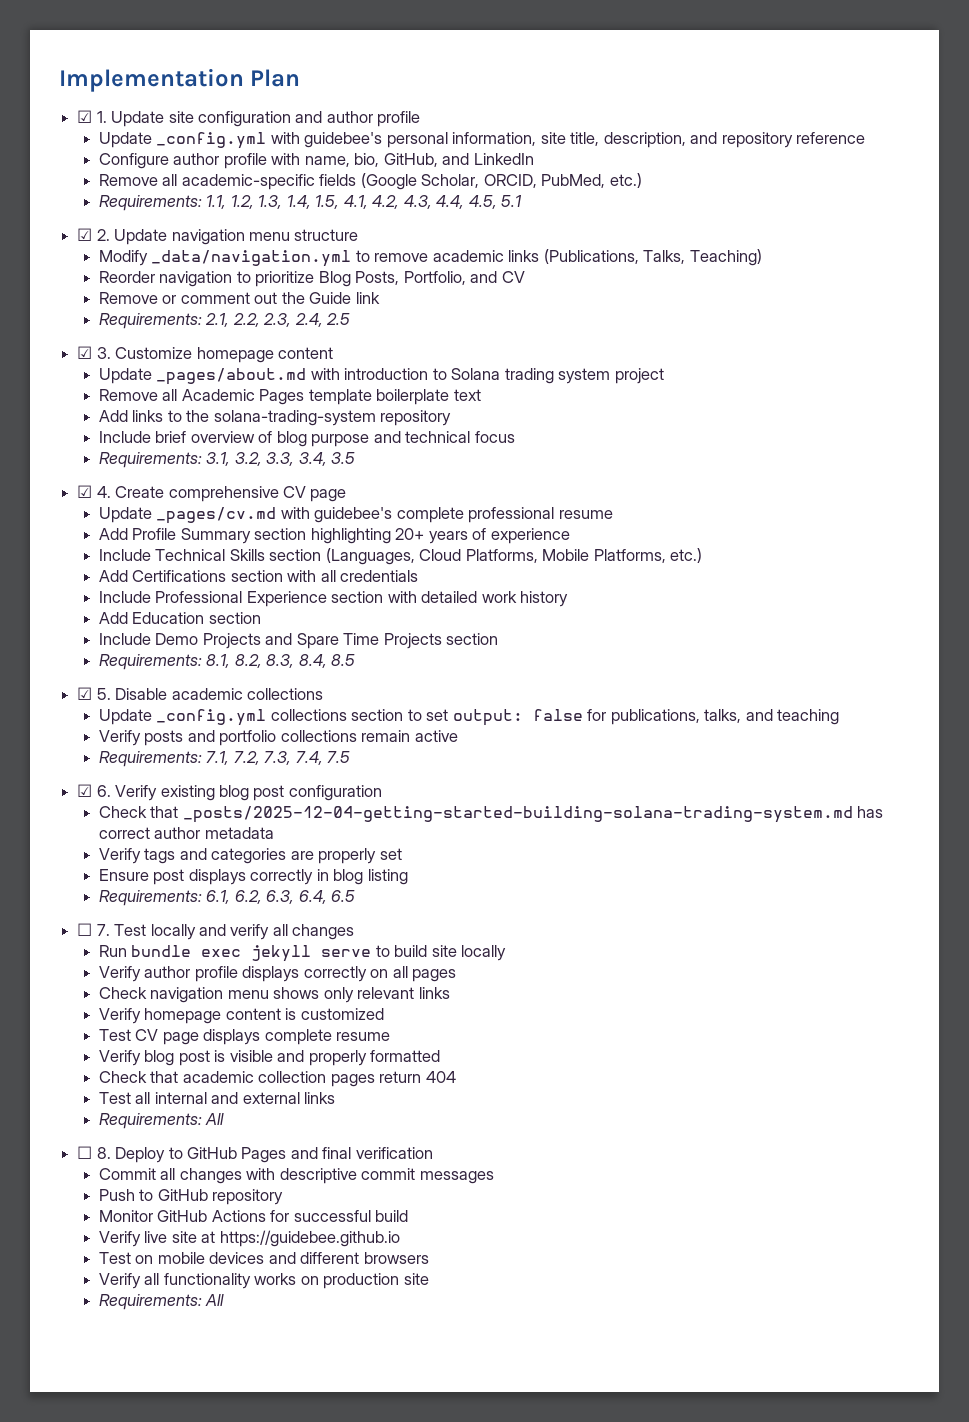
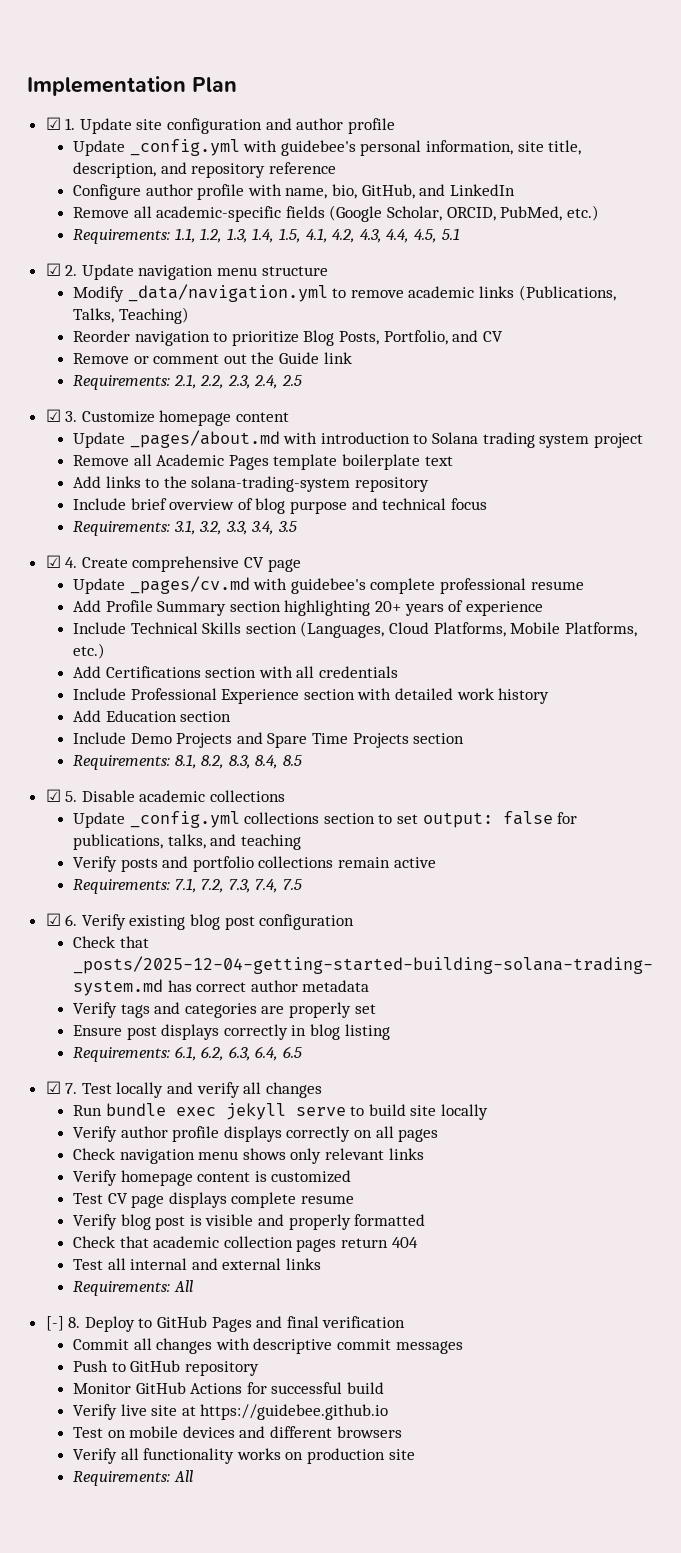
- ☐ 7. Test locally and verify all changes
+ ☑ 7. Test locally and verify all changes
- ☐ 8. Deploy to GitHub Pages and final verification
+ [-] 8. Deploy to GitHub Pages and final verification

